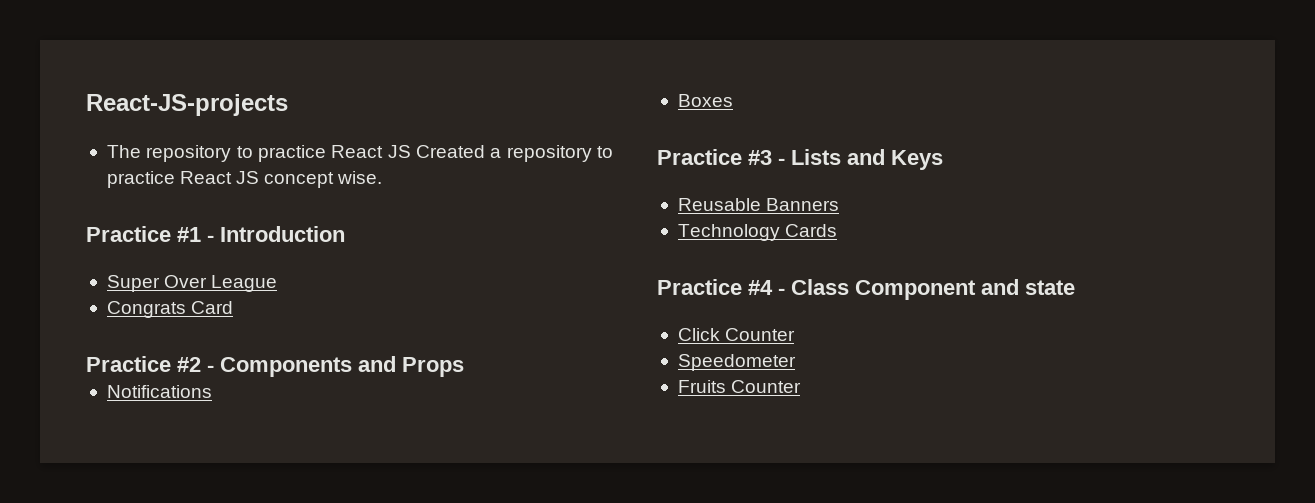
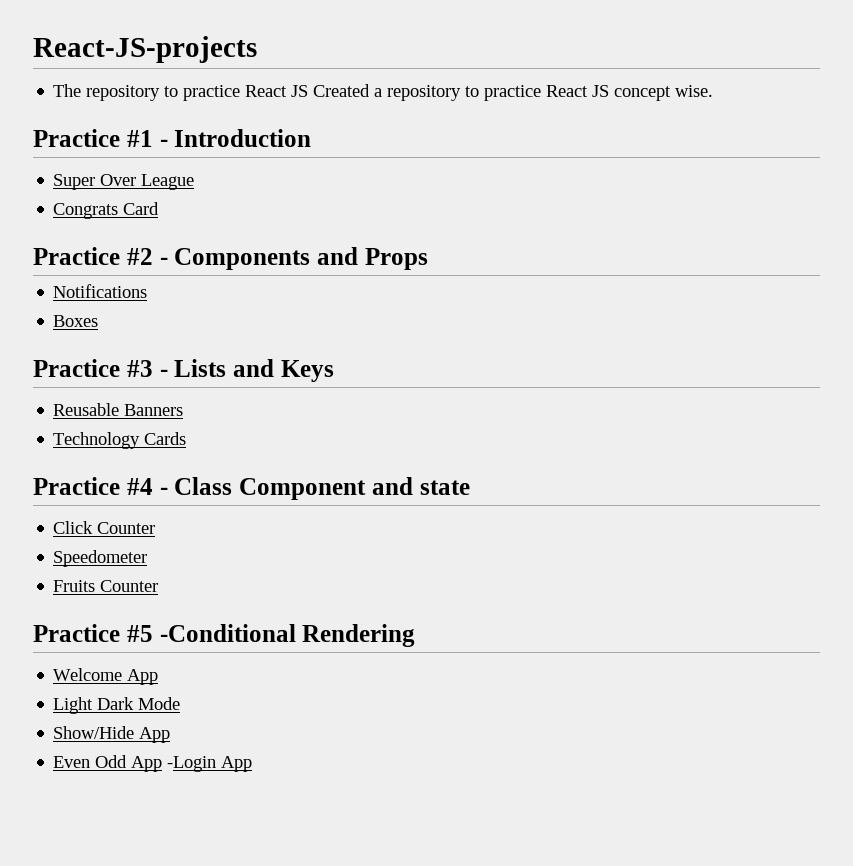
+ Practice #5 -Conditional Rendering
+ Welcome App
+ Light Dark Mode
+ Show/Hide App
+ Even Odd App -Login App

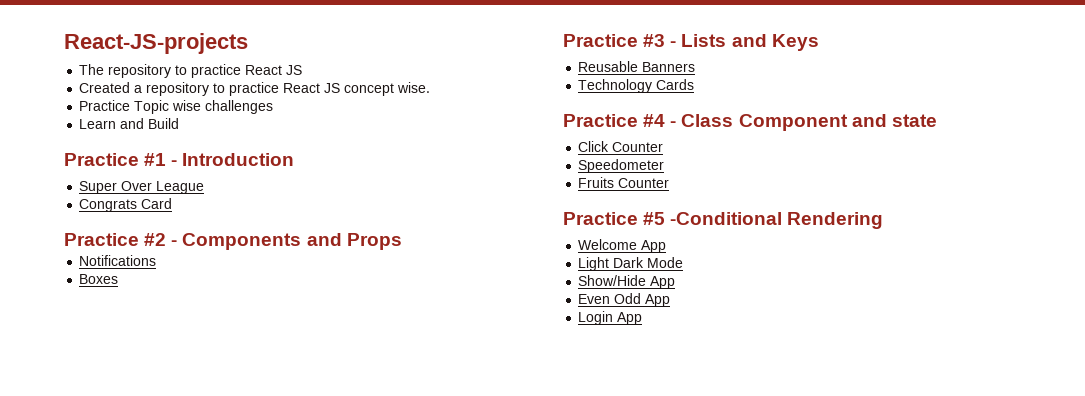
- The repository to practice React JS Created a repository to practice React JS concept wise.
+ The repository to practice React JS
+ Created a repository to practice React JS concept wise.
+ Practice Topic wise challenges
+ Learn and Build
- Even Odd App -Login App
+ Even Odd App
+ Login App

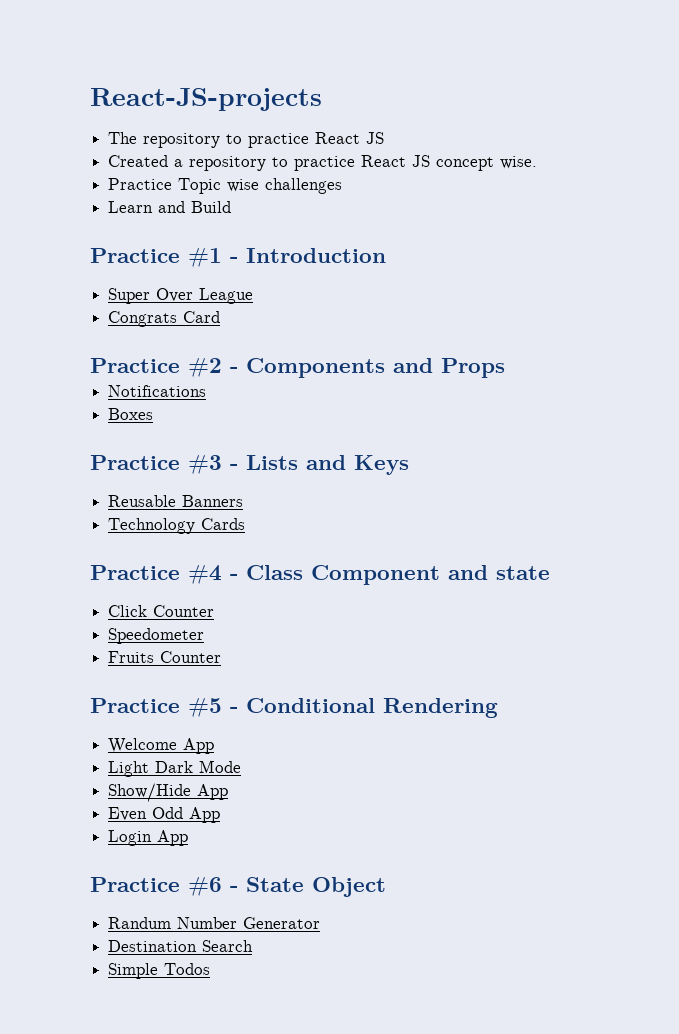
- Practice #5 -Conditional Rendering
+ Practice #5 - Conditional Rendering
+ Practice #6 - State Object
+ Randum Number Generator
+ Destination Search
+ Simple Todos

